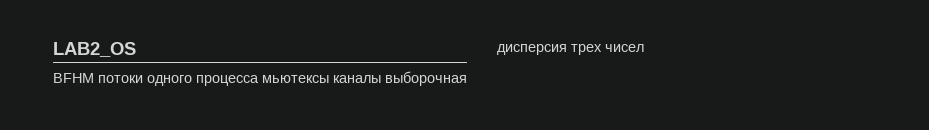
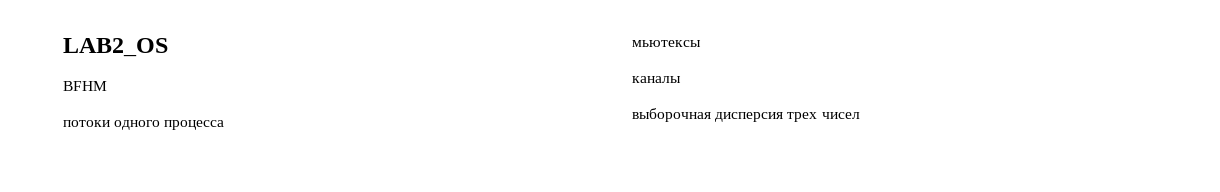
- BFHM потоки одного процесса мьютексы каналы выборочная дисперсия трех чисел
+ BFHM
+ потоки одного процесса
+ мьютексы
+ каналы
+ выборочная дисперсия трех чисел

